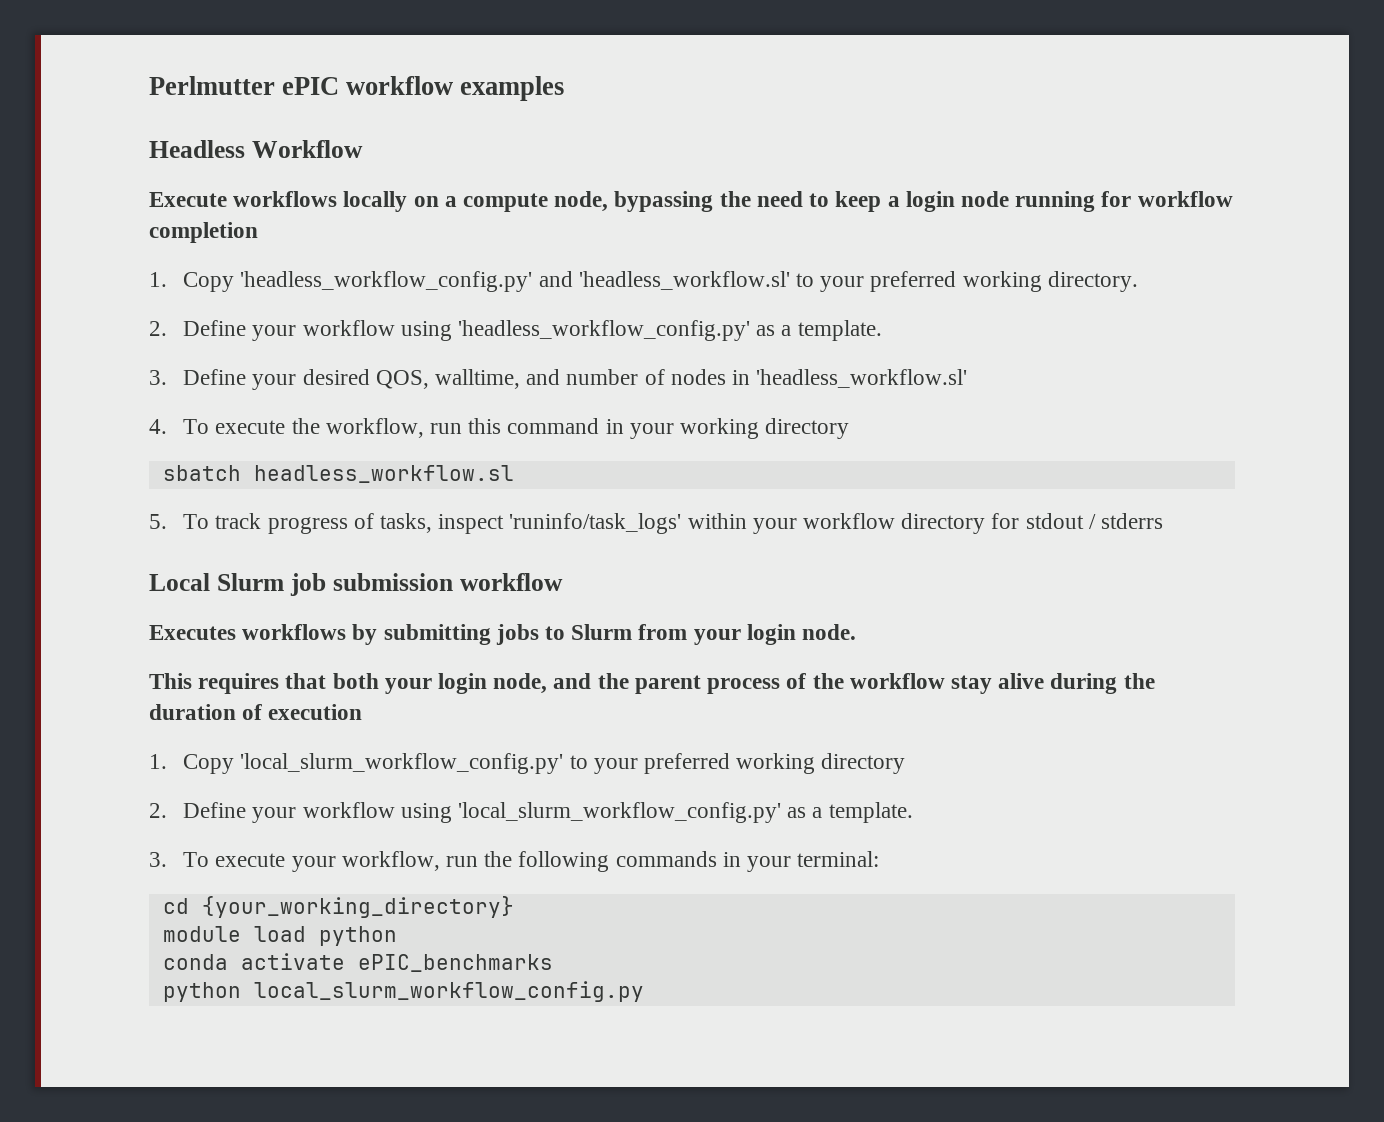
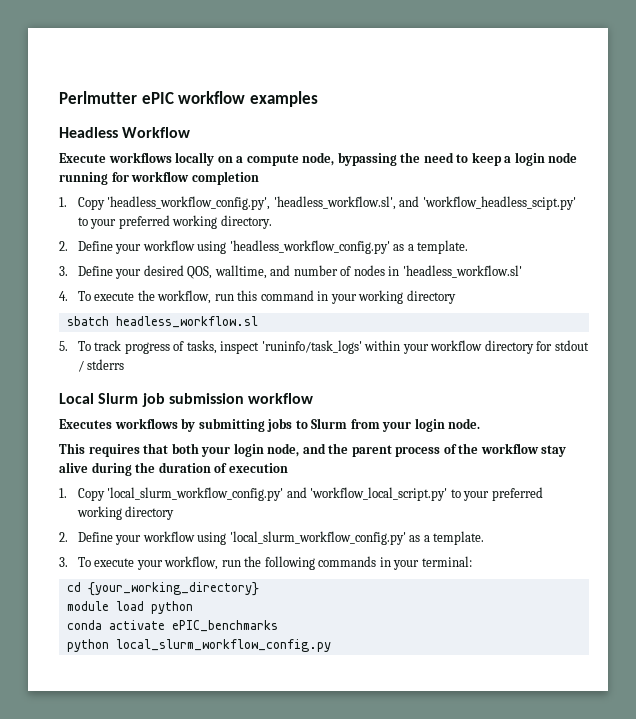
- 1. Copy 'headless_workflow_config.py' and 'headless_workflow.sl' to your preferred working directory.
+ 1. Copy 'headless_workflow_config.py', 'headless_workflow.sl', and 'workflow_headless_scipt.py' to your preferred working directory.
- 1. Copy 'local_slurm_workflow_config.py' to your preferred working directory
+ 1. Copy 'local_slurm_workflow_config.py' and 'workflow_local_script.py' to your preferred working directory

